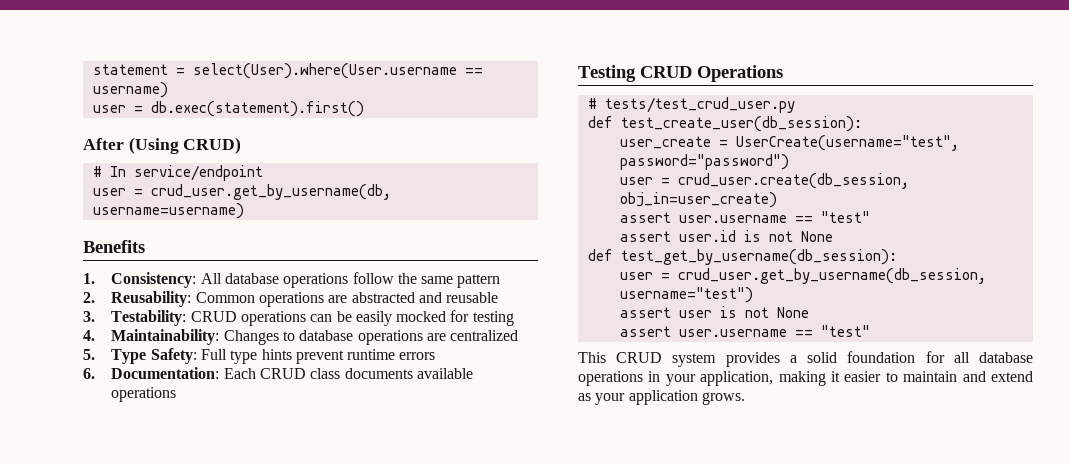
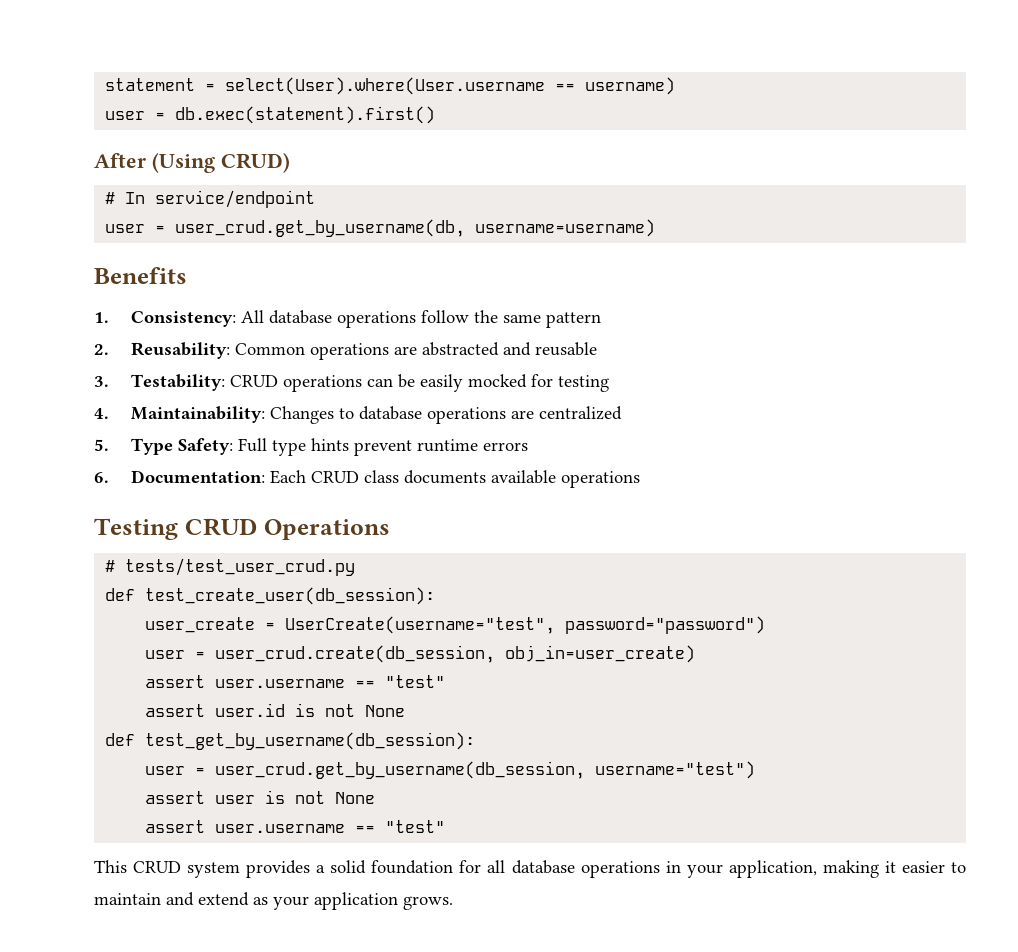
- user = crud_user.get_by_username(db, username=username)
+ user = user_crud.get_by_username(db, username=username)
- # tests/test_crud_user.py
+ # tests/test_user_crud.py
- user = crud_user.create(db_session, obj_in=user_create)
+ user = user_crud.create(db_session, obj_in=user_create)
- user = crud_user.get_by_username(db_session, username="test")
+ user = user_crud.get_by_username(db_session, username="test")

